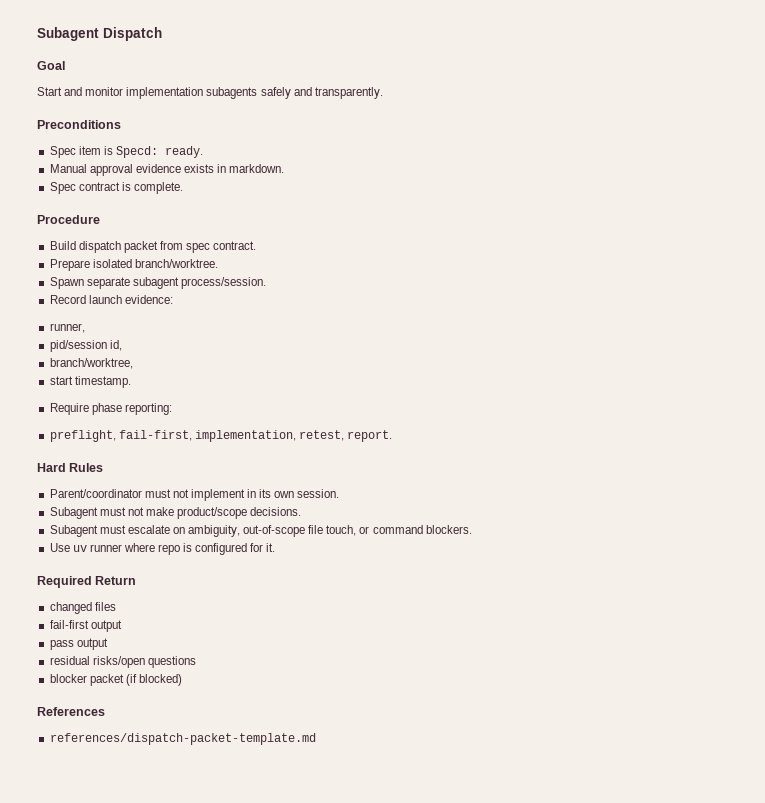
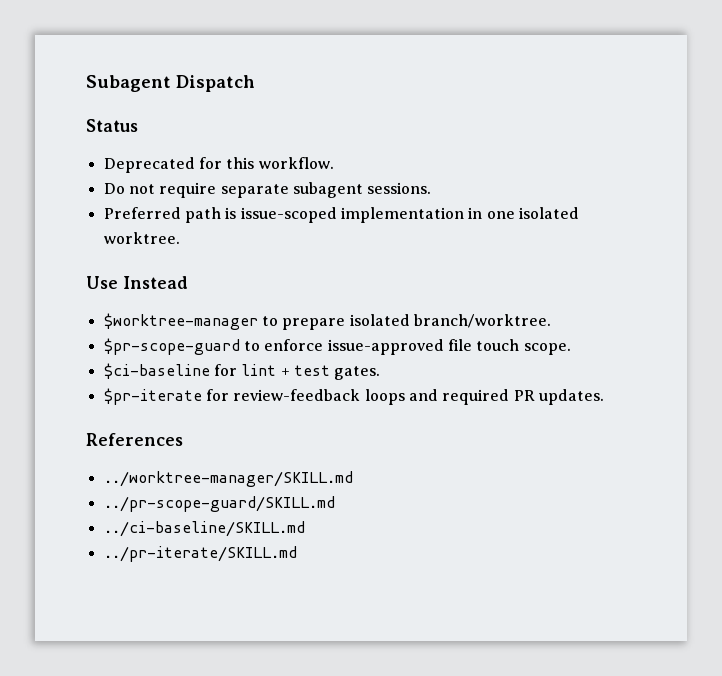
- Goal
- Start and monitor implementation subagents safely and transparently.
- Preconditions
- Spec item is Specd: ready.
- Manual approval evidence exists in markdown.
- Spec contract is complete.
- Procedure
- Build dispatch packet from spec contract.
- Prepare isolated branch/worktree.
- Spawn separate subagent process/session.
- Record launch evidence:
- runner,
- pid/session id,
- branch/worktree,
- start timestamp.
- Require phase reporting:
- preflight, fail-first, implementation, retest, report.
- Hard Rules
- Parent/coordinator must not implement in its own session.
- Subagent must not make product/scope decisions.
- Subagent must escalate on ambiguity, out-of-scope file touch, or command blockers.
- Use uv runner where repo is configured for it.
- Required Return
- changed files
- fail-first output
- pass output
- residual risks/open questions
- blocker packet (if blocked)
+ Status
+ Deprecated for this workflow.
+ Do not require separate subagent sessions.
+ Preferred path is issue-scoped implementation in one isolated worktree.
+ Use Instead
+ $worktree-manager to prepare isolated branch/worktree.
+ $pr-scope-guard to enforce issue-approved file touch scope.
+ $ci-baseline for lint + test gates.
+ $pr-iterate for review-feedback loops and required PR updates.
  References
- references/dispatch-packet-template.md
+ ../worktree-manager/SKILL.md
+ ../pr-scope-guard/SKILL.md
+ ../ci-baseline/SKILL.md
+ ../pr-iterate/SKILL.md

